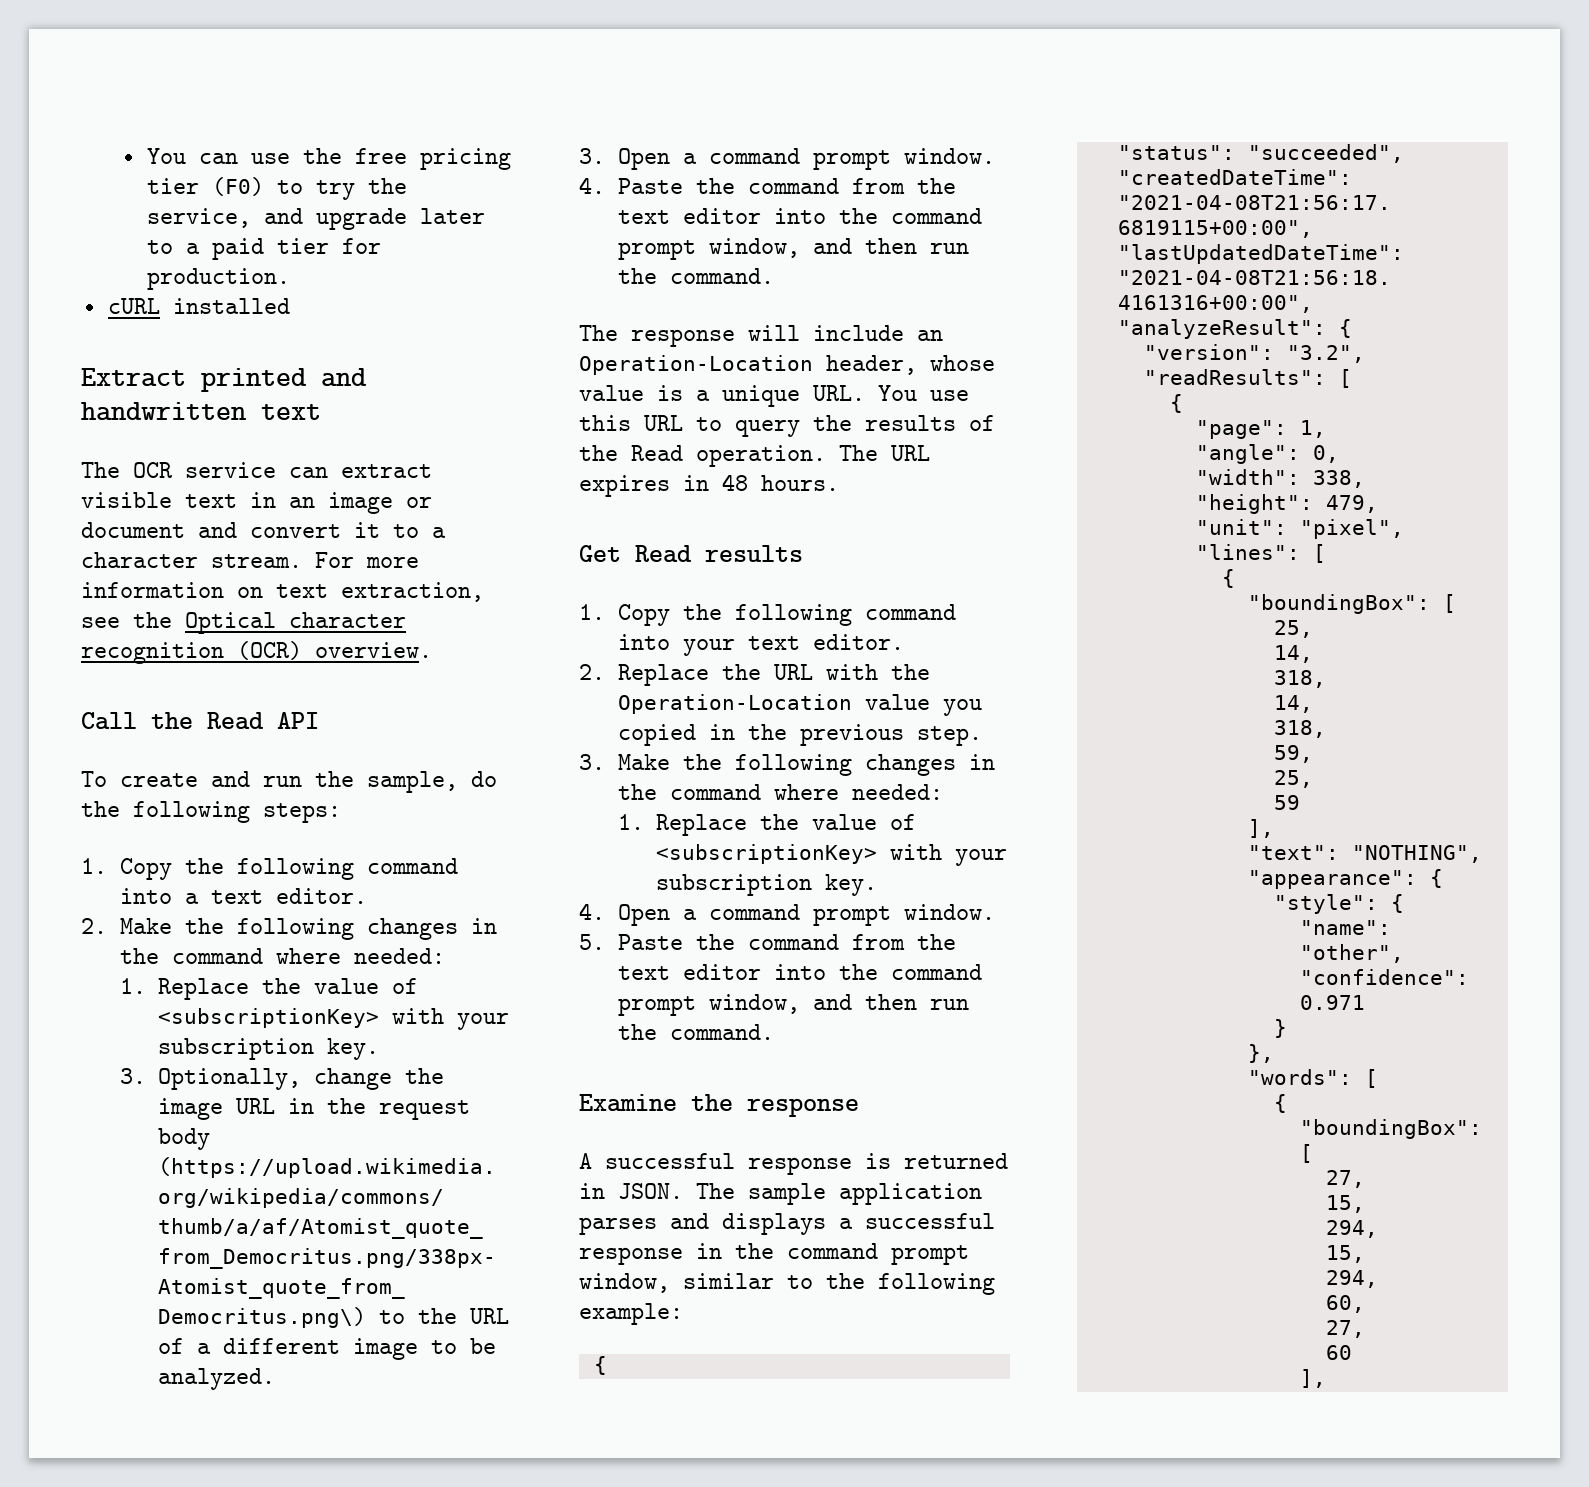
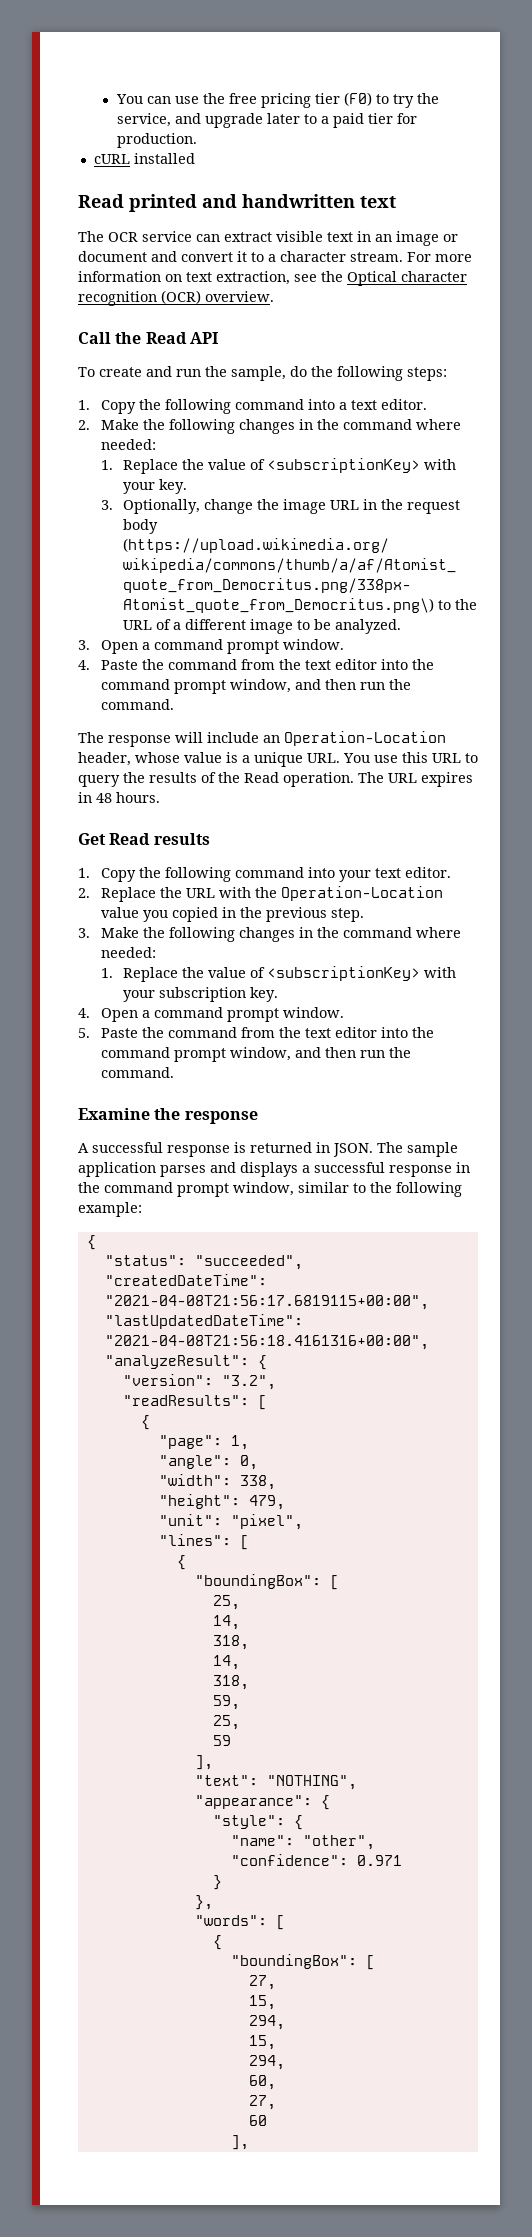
- Extract printed and handwritten text
+ Read printed and handwritten text
  2. Make the following changes in the command where needed:
- 1. Replace the value of <subscriptionKey> with your subscription key.
+ 1. Replace the value of <subscriptionKey> with your key.

